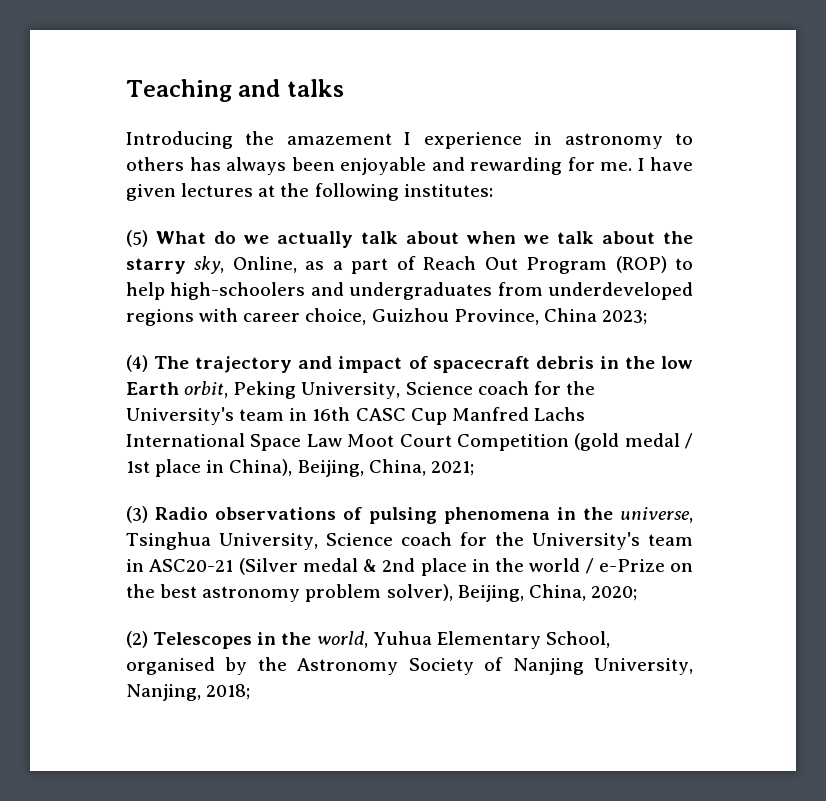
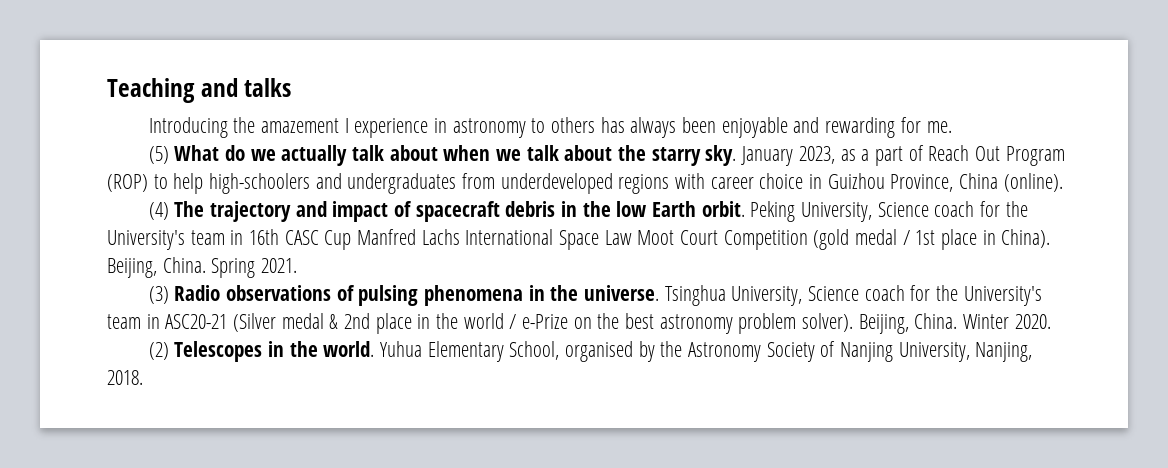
- I have given lectures at the following institutes:
- (5) What do we actually talk about when we talk about the starry sky, Online, as a part of Reach Out Program (ROP) to help high-schoolers and undergraduates from underdeveloped regions with career choice, Guizhou Province, China 2023;
+ (5) What do we actually talk about when we talk about the starry sky. January 2023, as a part of Reach Out Program (ROP) to help high-schoolers and undergraduates from underdeveloped regions with career choice in Guizhou Province, China (online).
- (4) The trajectory and impact of spacecraft debris in the low Earth orbit, Peking University, Science coach for the University's team in 16th CASC Cup Manfred Lachs International Space Law Moot Court Competition (gold medal / 1st place in China), Beijing, China, 2021;
+ (4) The trajectory and impact of spacecraft debris in the low Earth orbit. Peking University, Science coach for the University's team in 16th CASC Cup Manfred Lachs International Space Law Moot Court Competition (gold medal / 1st place in China). Beijing, China. Spring 2021.
- (3) Radio observations of pulsing phenomena in the universe, Tsinghua University, Science coach for the University's team in ASC20-21 (Silver medal & 2nd place in the world / e-Prize on the best astronomy problem solver), Beijing, China, 2020;
+ (3) Radio observations of pulsing phenomena in the universe. Tsinghua University, Science coach for the University's team in ASC20-21 (Silver medal & 2nd place in the world / e-Prize on the best astronomy problem solver). Beijing, China. Winter 2020.
- (2) Telescopes in the world, Yuhua Elementary School, organised by the Astronomy Society of Nanjing University, Nanjing, 2018;
+ (2) Telescopes in the world. Yuhua Elementary School, organised by the Astronomy Society of Nanjing University, Nanjing, 2018.

